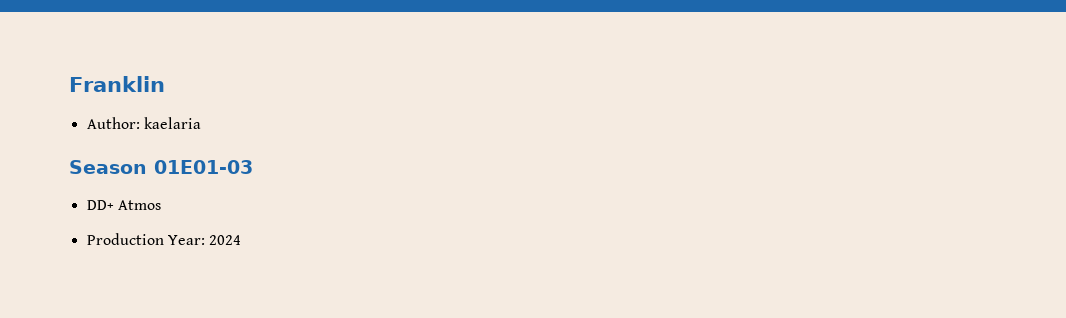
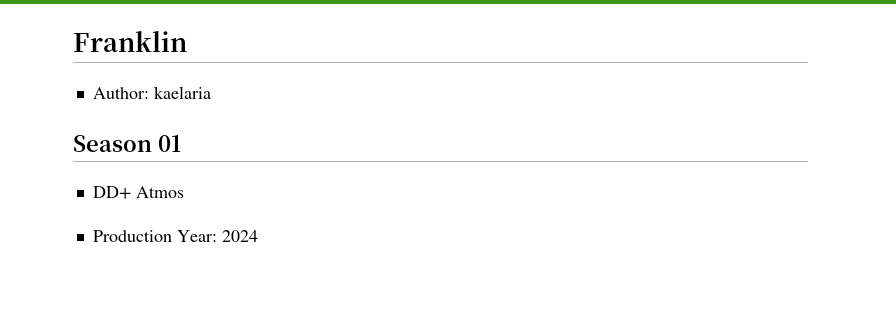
- Season 01E01-03
+ Season 01

